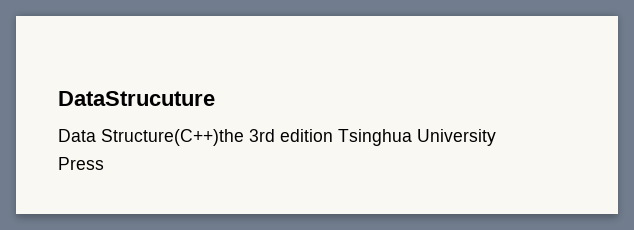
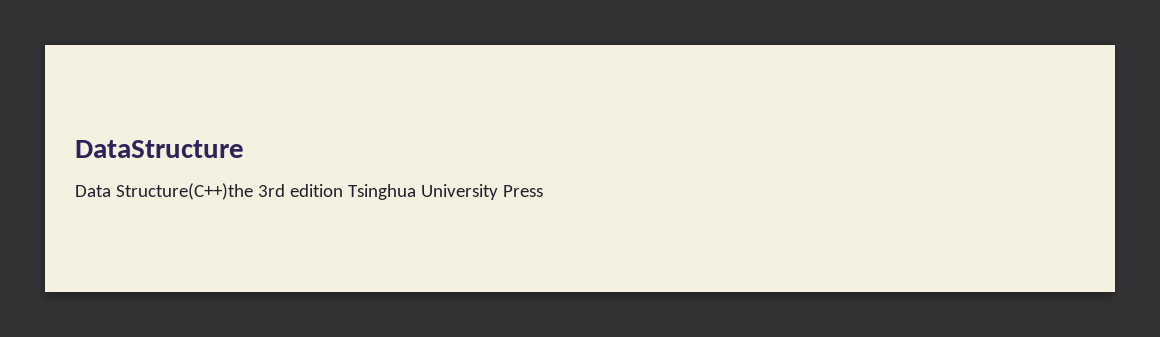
- DataStrucuture
+ DataStructure

